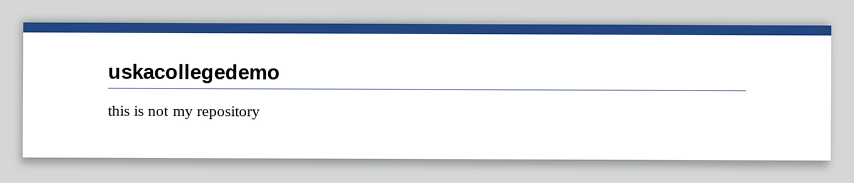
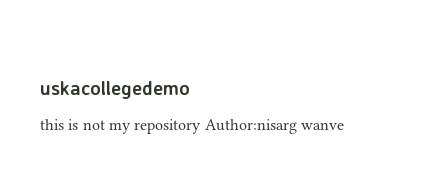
- this is not my repository
+ this is not my repository Author:nisarg wanve

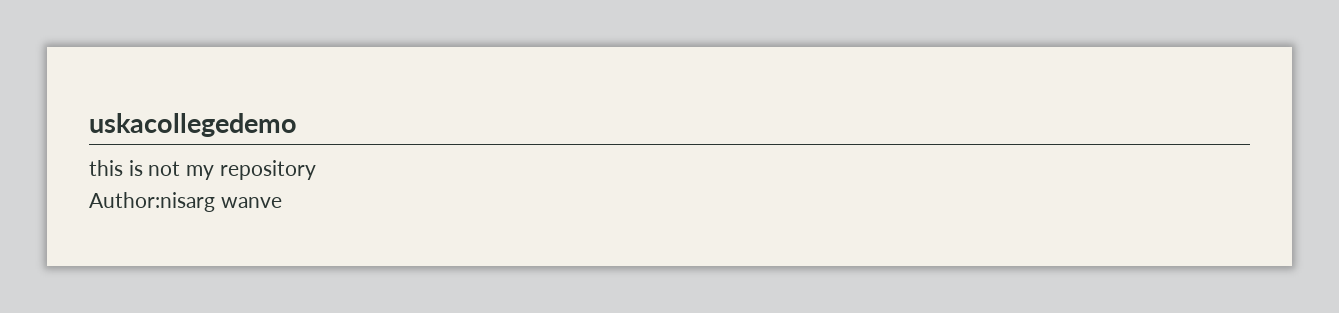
- this is not my repository Author:nisarg wanve
+ this is not my repository
+ Author:nisarg wanve

